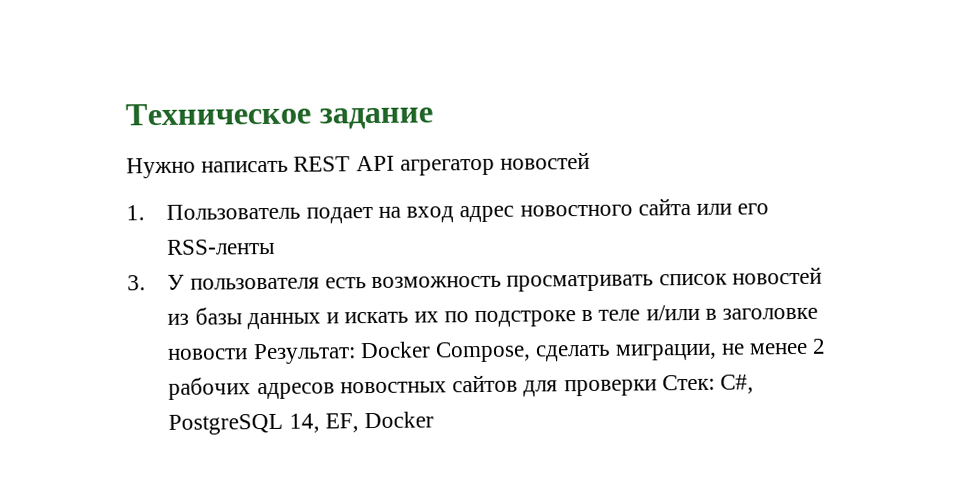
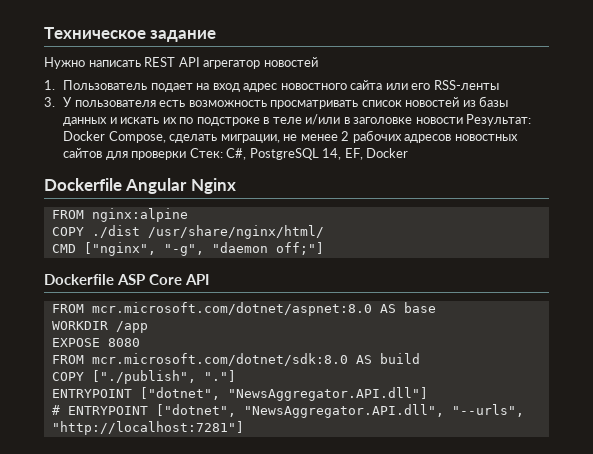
+ Dockerfile Angular Nginx
+ FROM nginx:alpine
+ COPY ./dist /usr/share/nginx/html/
+ CMD ["nginx", "-g", "daemon off;"]
+ Dockerfile ASP Core API
+ FROM mcr.microsoft.com/dotnet/aspnet:8.0 AS base
+ WORKDIR /app
+ EXPOSE 8080
+ FROM mcr.microsoft.com/dotnet/sdk:8.0 AS build
+ COPY ["./publish", "."]
+ ENTRYPOINT ["dotnet", "NewsAggregator.API.dll"]
+ # ENTRYPOINT ["dotnet", "NewsAggregator.API.dll", "--urls", "http://localhost:7281"]

